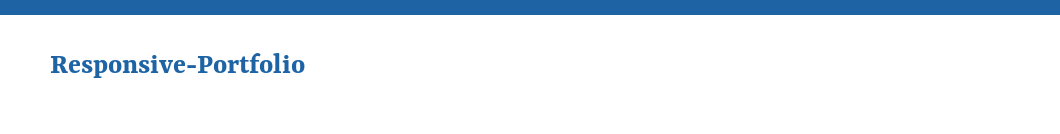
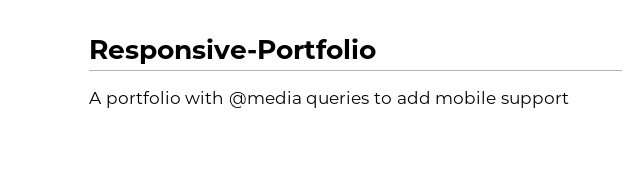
+ A portfolio with @media queries to add mobile support

